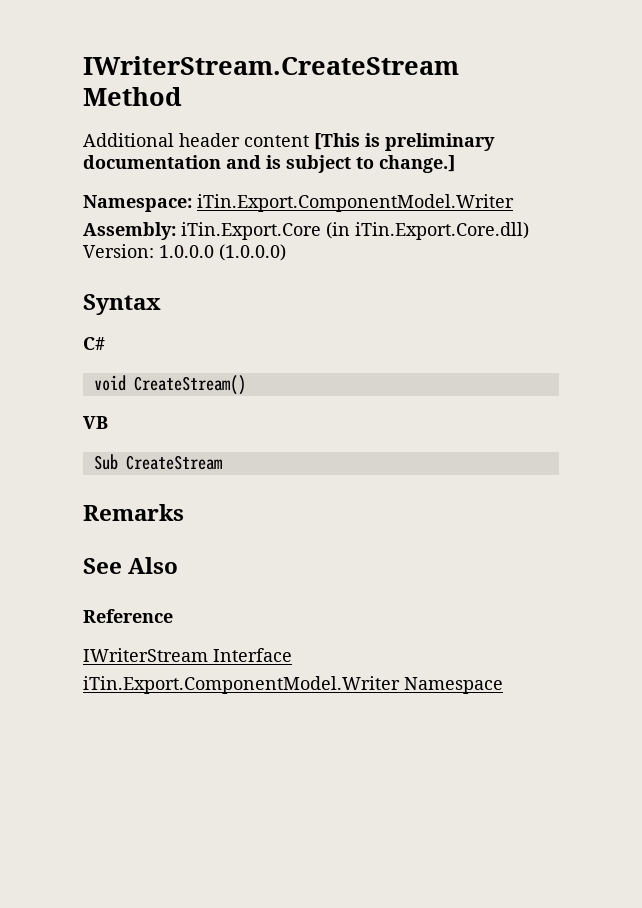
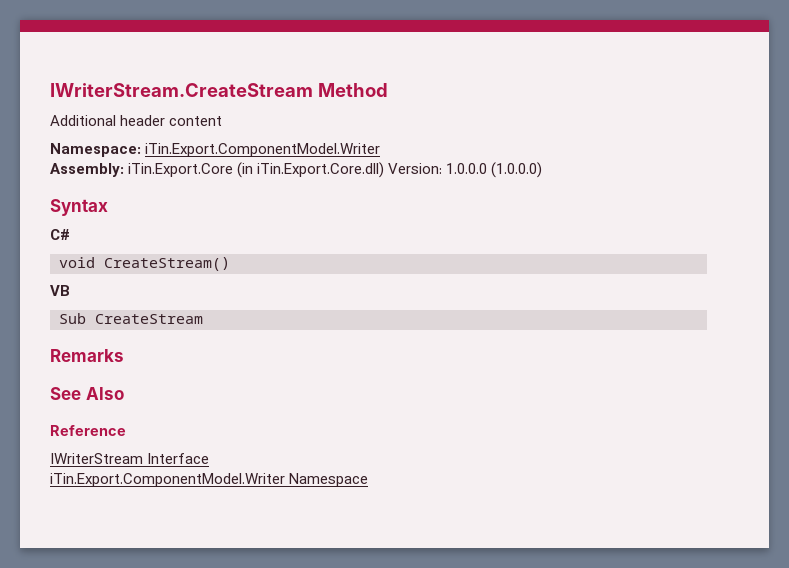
- Additional header content [This is preliminary documentation and is subject to change.]
+ Additional header content

